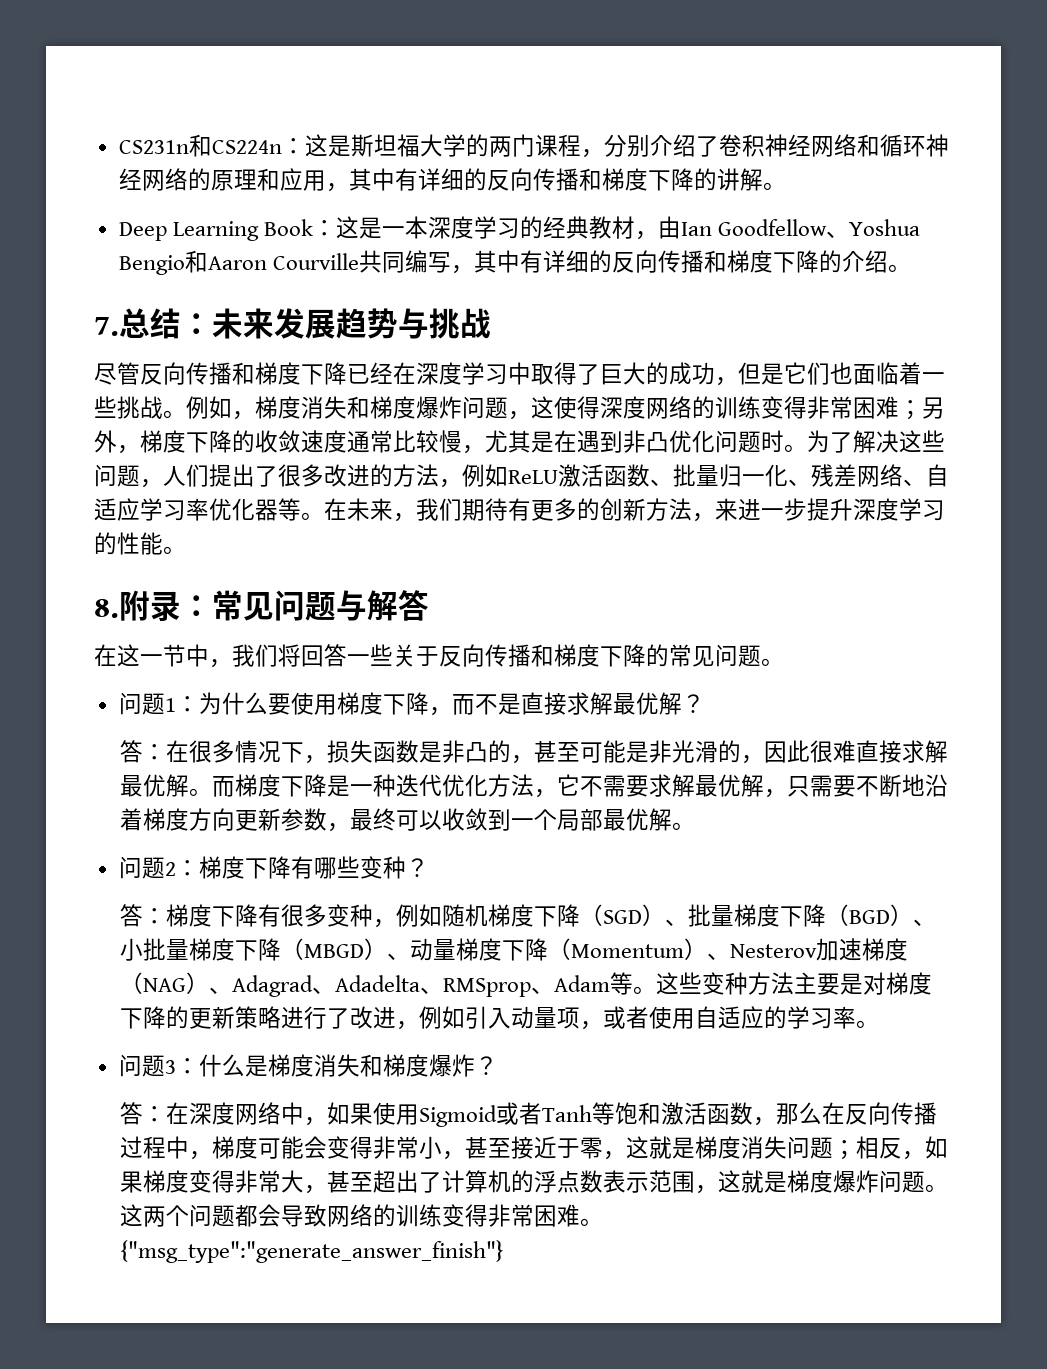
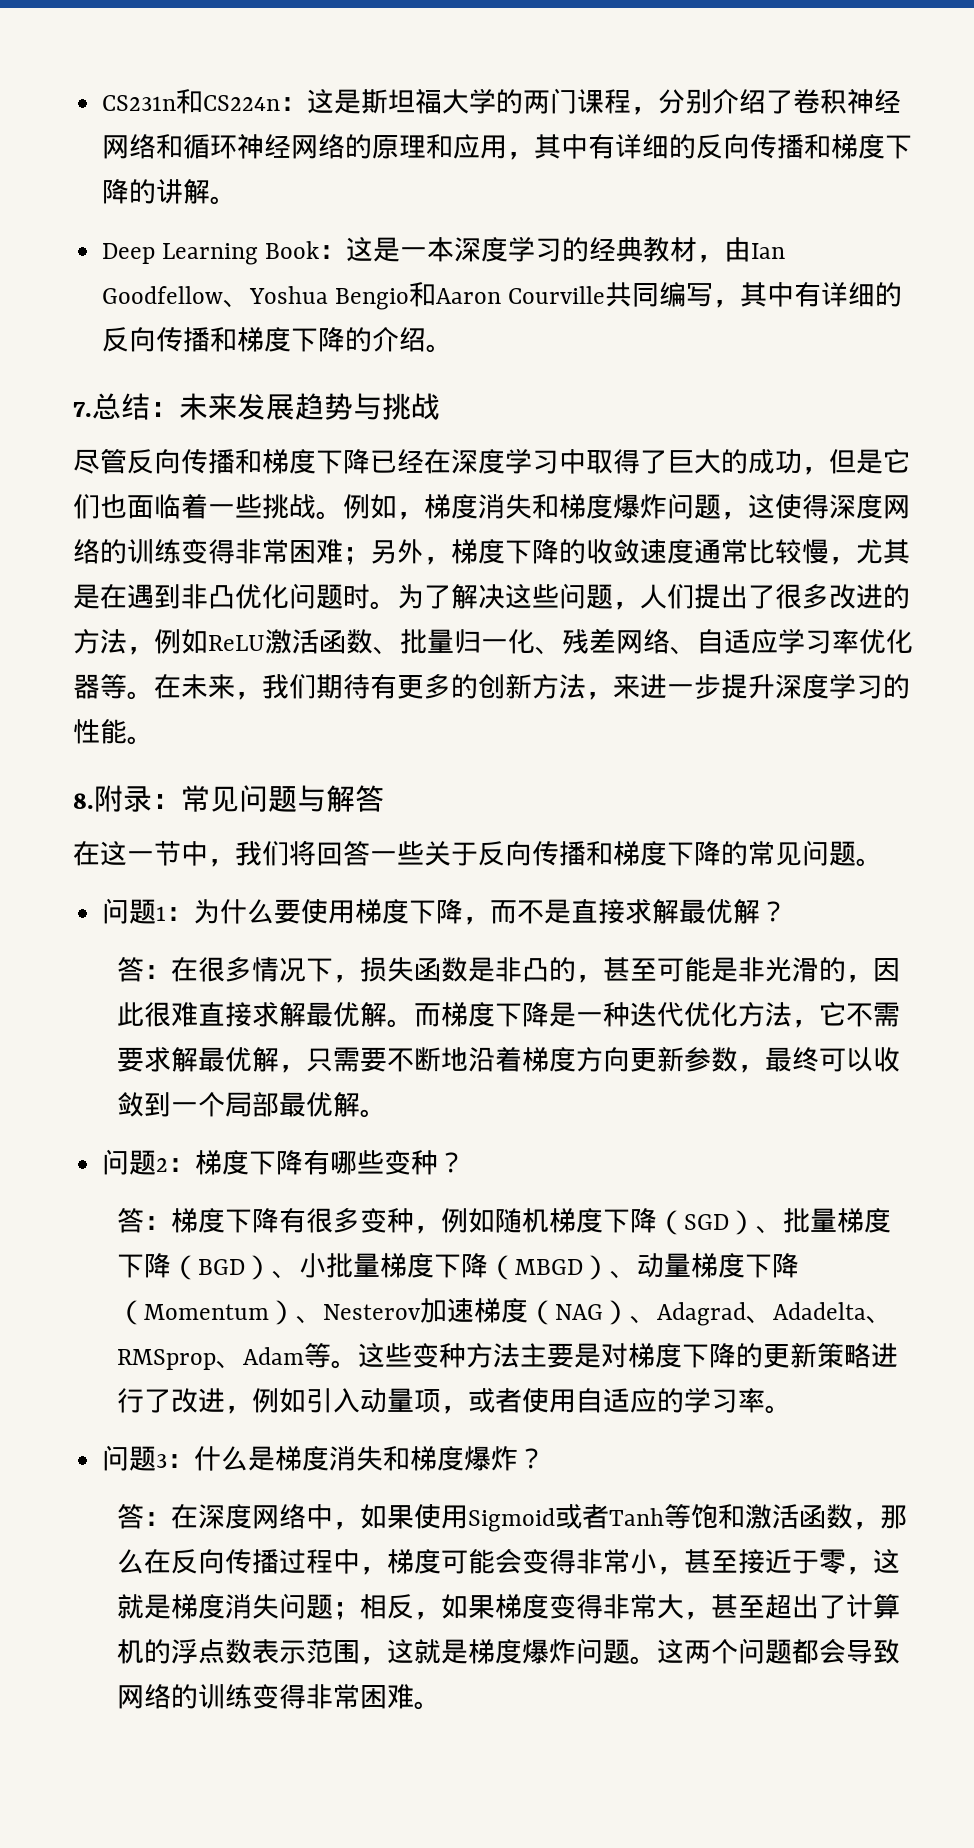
- {"msg_type":"generate_answer_finish"}

